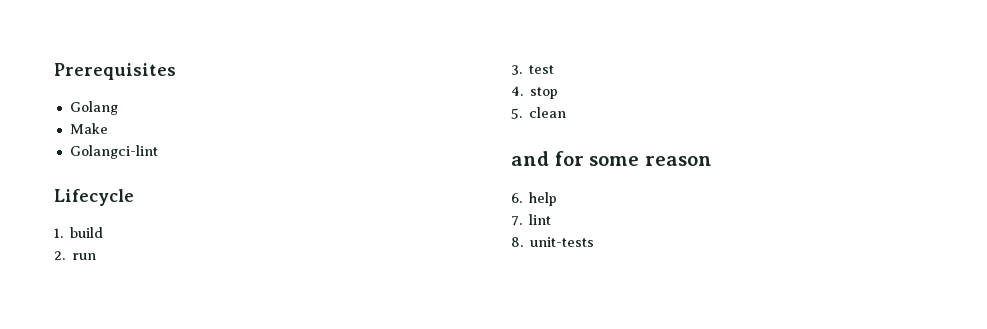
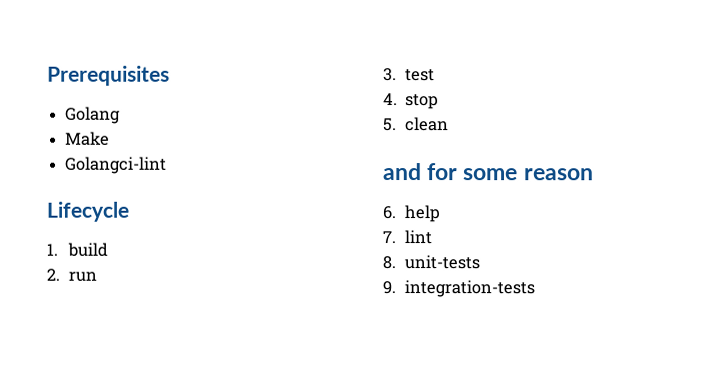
+ 9. integration-tests

